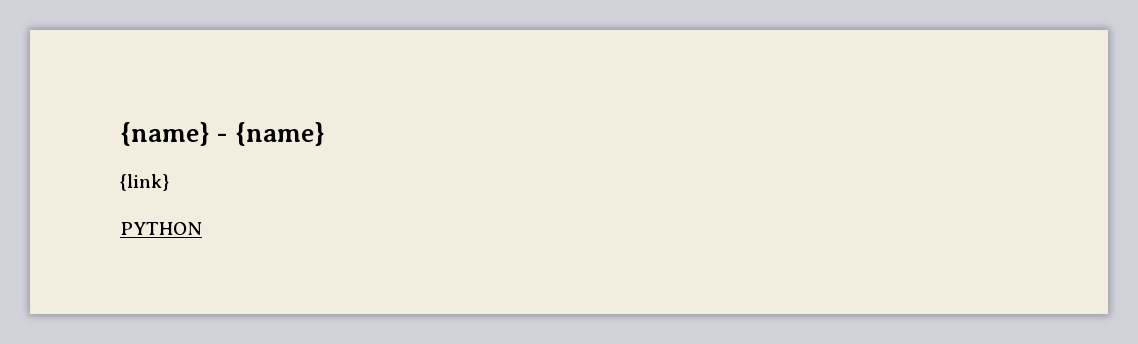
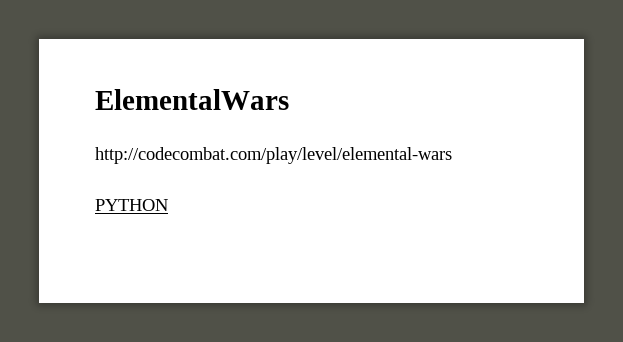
- {name} - {name}
- {link}
+ ElementalWars
+ http://codecombat.com/play/level/elemental-wars

